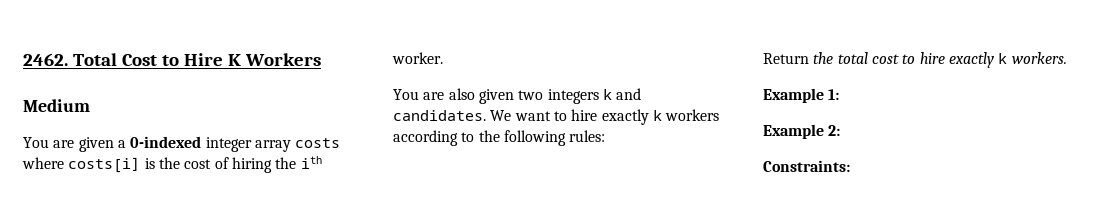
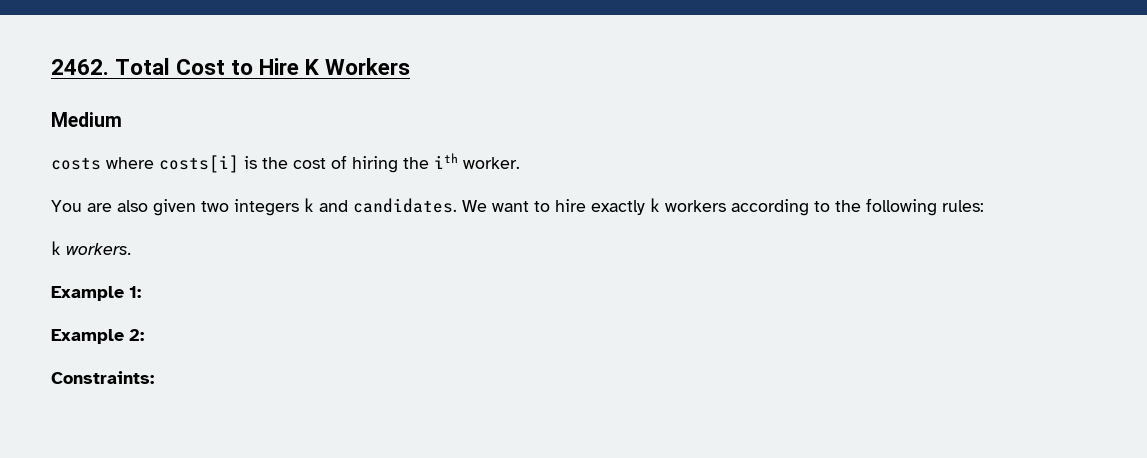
- You are given a 0-indexed integer array costs where costs[i] is the cost of hiring the ith worker.
+ costs where costs[i] is the cost of hiring the ith worker.
- Return the total cost to hire exactly k workers.
+ k workers.

